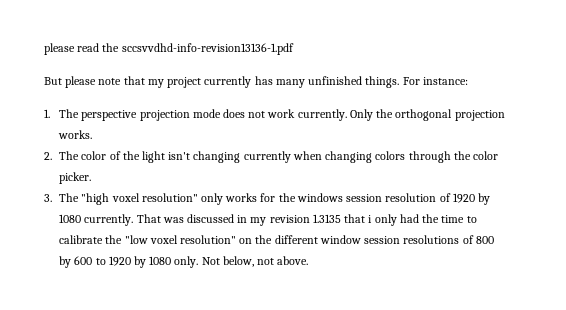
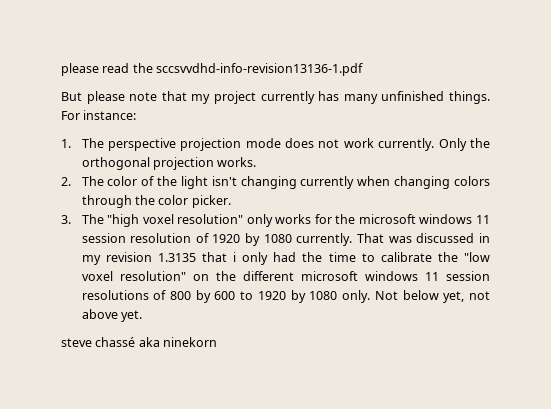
- 3. The "high voxel resolution" only works for the windows session resolution of 1920 by 1080 currently.
+ 3. The "high voxel resolution" only works for the microsoft windows 11 session resolution of 1920 by 1080 currently.
- That was discussed in my revision 1.3135 that i only had the time to calibrate the "low voxel resolution" on the different window session resolutions of 800 by 600 to 1920 by 1080 only.
+ That was discussed in my revision 1.3135 that i only had the time to calibrate the "low voxel resolution" on the different microsoft windows 11 session resolutions of 800 by 600 to 1920 by 1080 only.
- Not below, not above.
+ Not below yet, not above yet.
+ steve chassé aka ninekorn

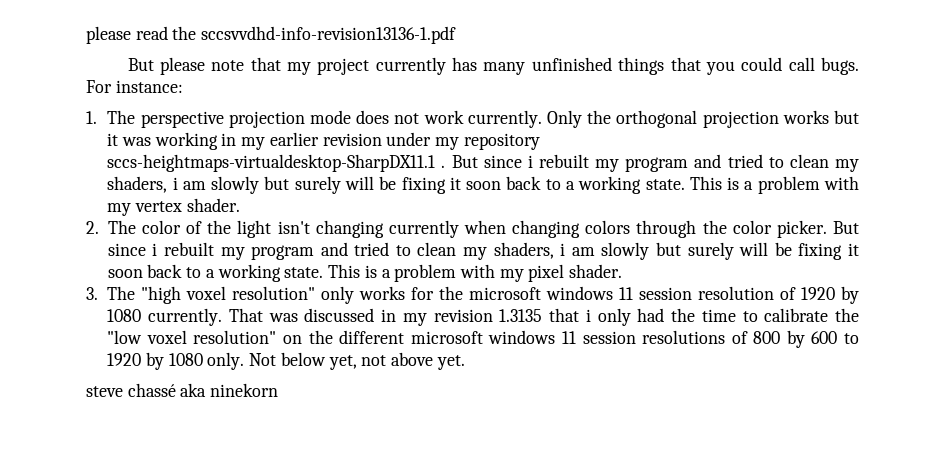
- But please note that my project currently has many unfinished things.
+ But please note that my project currently has many unfinished things that you could call bugs.
- Only the orthogonal projection works.
+ Only the orthogonal projection works but it was working in my earlier revision under my repository sccs-heightmaps-virtualdesktop-SharpDX11.1 . But since i rebuilt my program and tried to clean my shaders, i am slowly but surely will be fixing it soon back to a working state. This is a problem with my vertex shader.
+ But since i rebuilt my program and tried to clean my shaders, i am slowly but surely will be fixing it soon back to a working state. This is a problem with my pixel shader.

